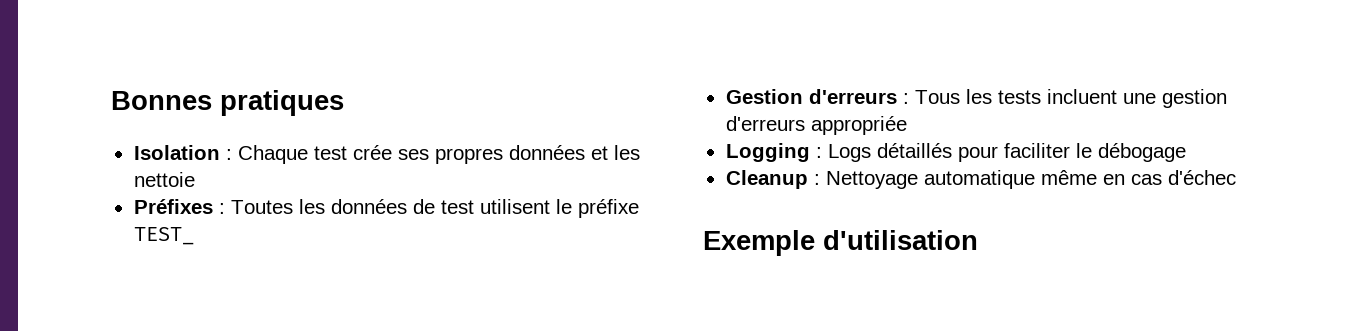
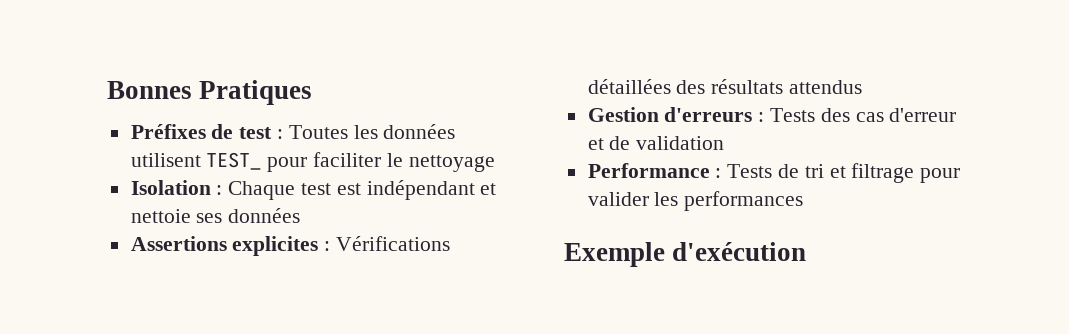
- Bonnes pratiques
- Isolation : Chaque test crée ses propres données et les nettoie
- Préfixes : Toutes les données de test utilisent le préfixe TEST_
- Gestion d'erreurs : Tous les tests incluent une gestion d'erreurs appropriée
- Logging : Logs détaillés pour faciliter le débogage
- Cleanup : Nettoyage automatique même en cas d'échec
+ Bonnes Pratiques
+ Préfixes de test : Toutes les données utilisent TEST_ pour faciliter le nettoyage
+ Isolation : Chaque test est indépendant et nettoie ses données
+ Assertions explicites : Vérifications détaillées des résultats attendus
+ Gestion d'erreurs : Tests des cas d'erreur et de validation
+ Performance : Tests de tri et filtrage pour valider les performances
- Exemple d'utilisation
+ Exemple d'exécution

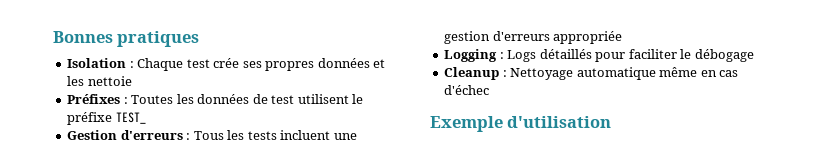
- Bonnes Pratiques
- Préfixes de test : Toutes les données utilisent TEST_ pour faciliter le nettoyage
- Isolation : Chaque test est indépendant et nettoie ses données
- Assertions explicites : Vérifications détaillées des résultats attendus
- Gestion d'erreurs : Tests des cas d'erreur et de validation
- Performance : Tests de tri et filtrage pour valider les performances
+ Bonnes pratiques
+ Isolation : Chaque test crée ses propres données et les nettoie
+ Préfixes : Toutes les données de test utilisent le préfixe TEST_
+ Gestion d'erreurs : Tous les tests incluent une gestion d'erreurs appropriée
+ Logging : Logs détaillés pour faciliter le débogage
+ Cleanup : Nettoyage automatique même en cas d'échec
- Exemple d'exécution
+ Exemple d'utilisation

